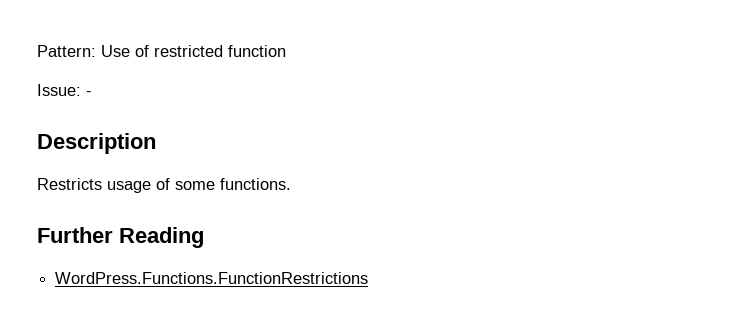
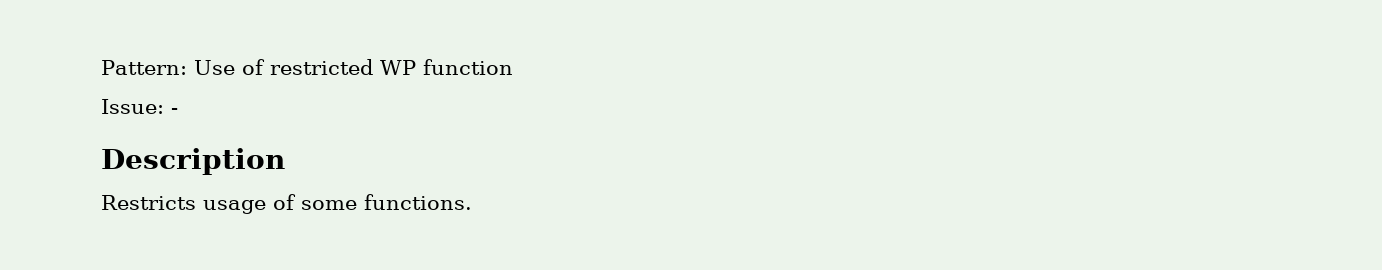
- Pattern: Use of restricted function
+ Pattern: Use of restricted WP function
- Further Reading
- WordPress.Functions.FunctionRestrictions

